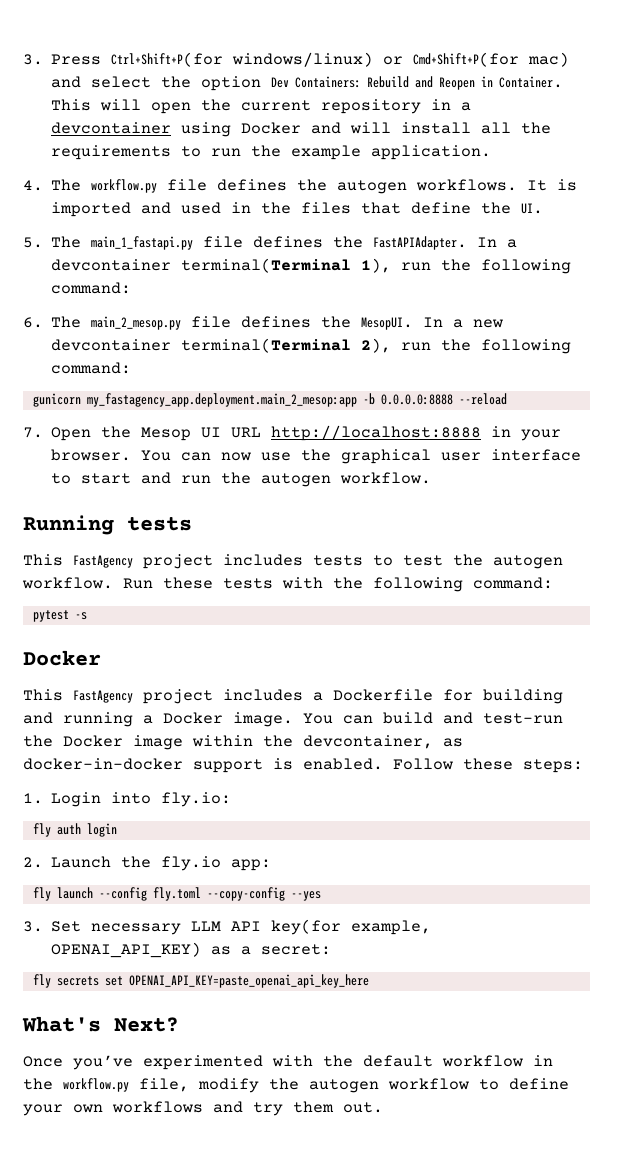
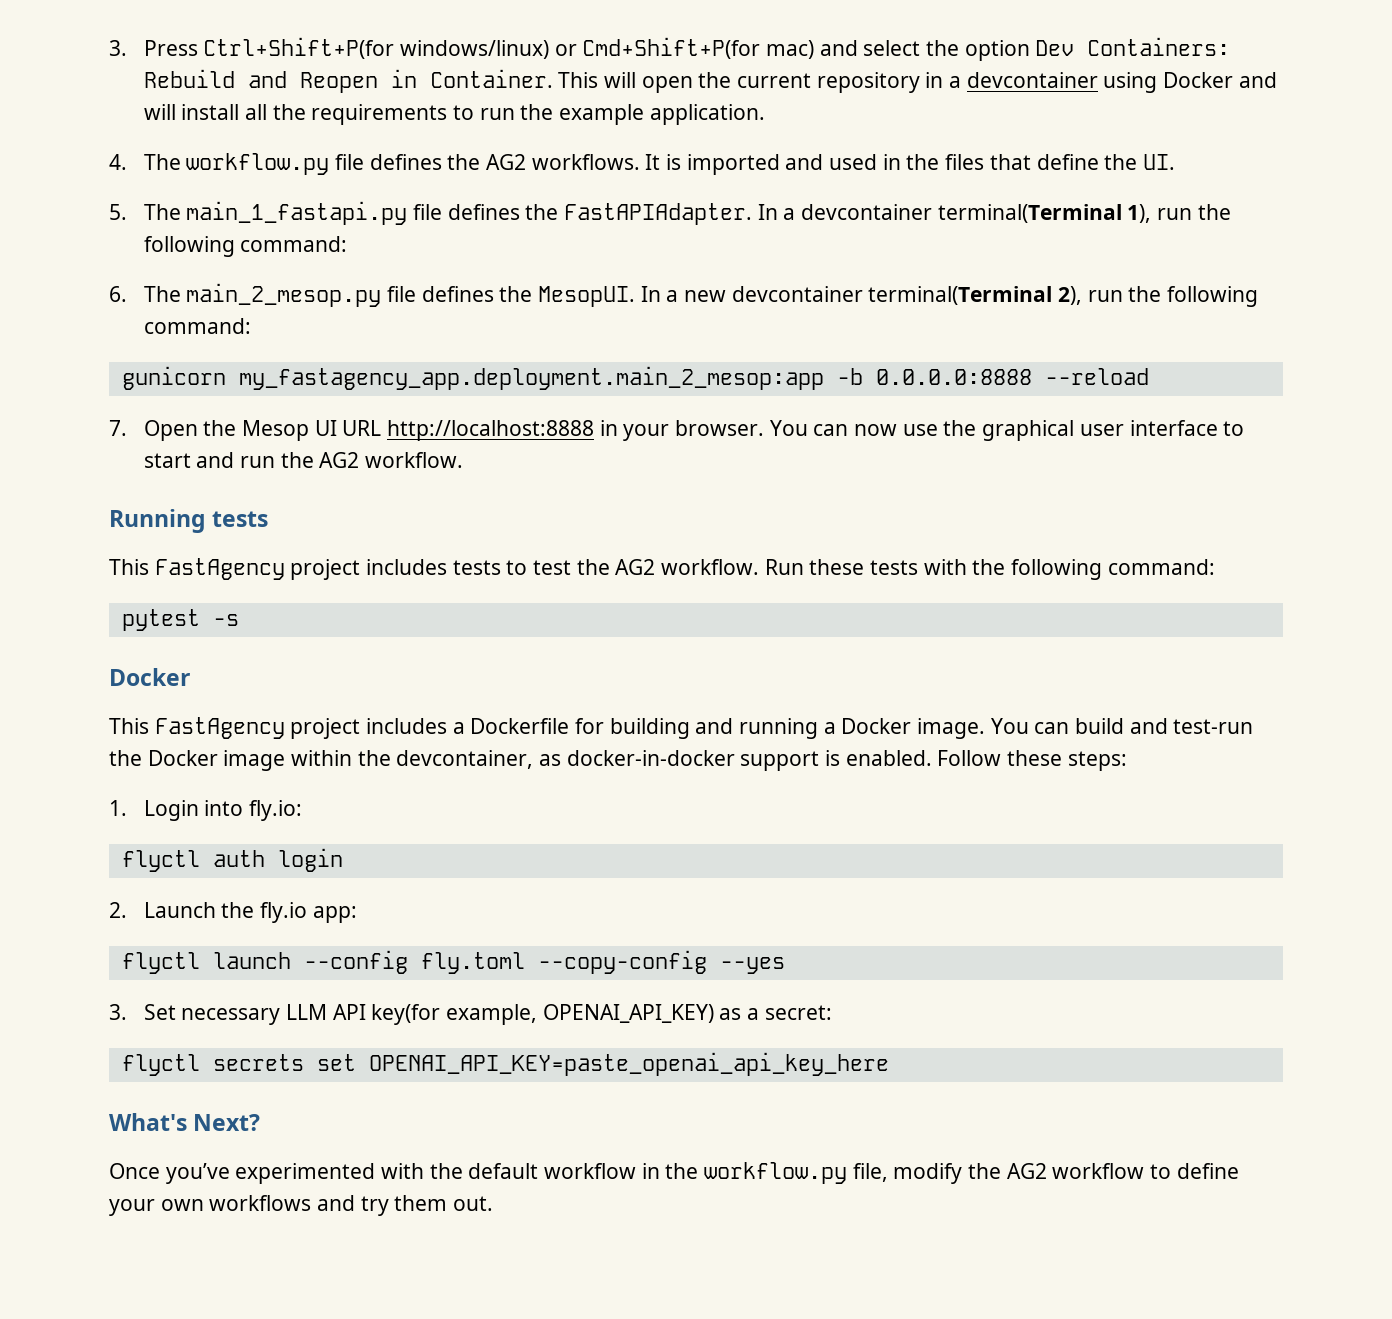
- 4. The workflow.py file defines the autogen workflows.
+ 4. The workflow.py file defines the AG2 workflows.
- You can now use the graphical user interface to start and run the autogen workflow.
+ You can now use the graphical user interface to start and run the AG2 workflow.
- This FastAgency project includes tests to test the autogen workflow.
+ This FastAgency project includes tests to test the AG2 workflow.
- fly auth login
+ flyctl auth login
- fly launch --config fly.toml --copy-config --yes
+ flyctl launch --config fly.toml --copy-config --yes
- fly secrets set OPENAI_API_KEY=paste_openai_api_key_here
+ flyctl secrets set OPENAI_API_KEY=paste_openai_api_key_here
- Once you’ve experimented with the default workflow in the workflow.py file, modify the autogen workflow to define your own workflows and try them out.
+ Once you’ve experimented with the default workflow in the workflow.py file, modify the AG2 workflow to define your own workflows and try them out.

